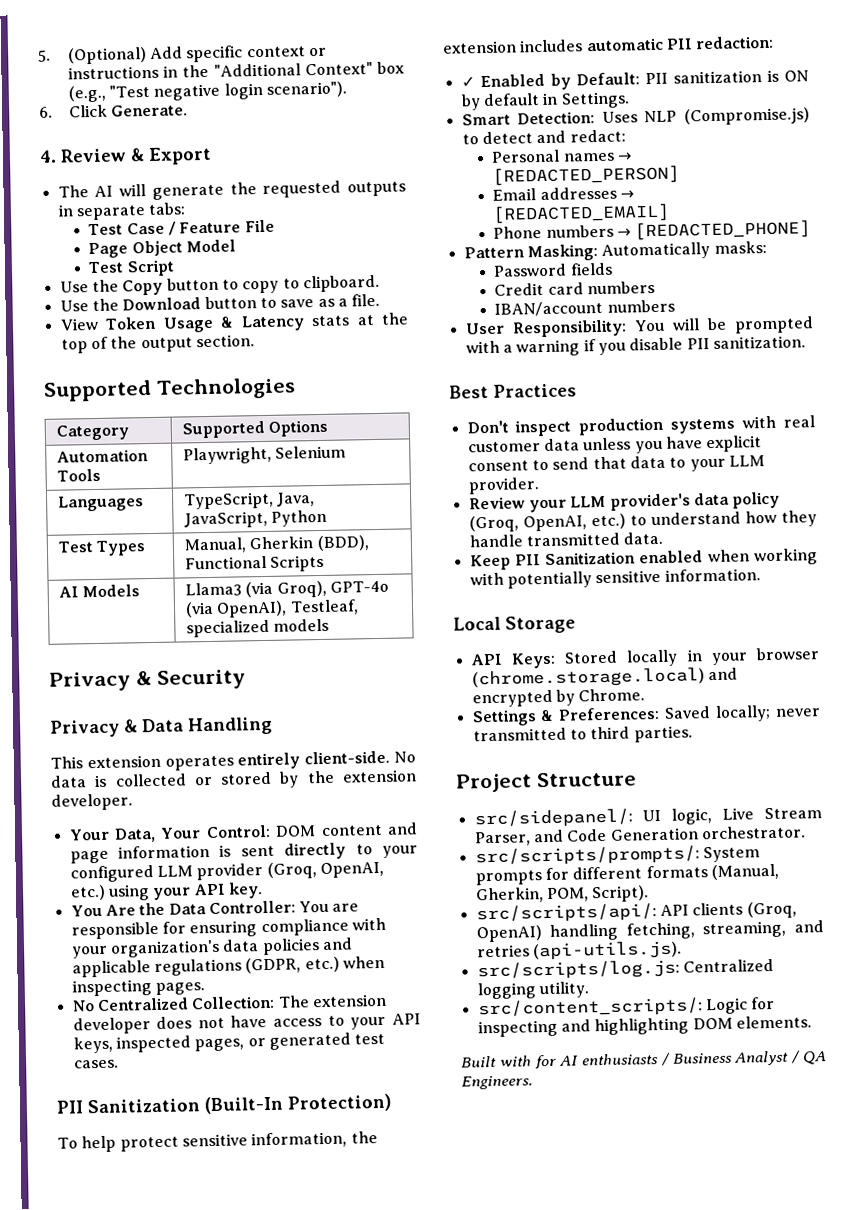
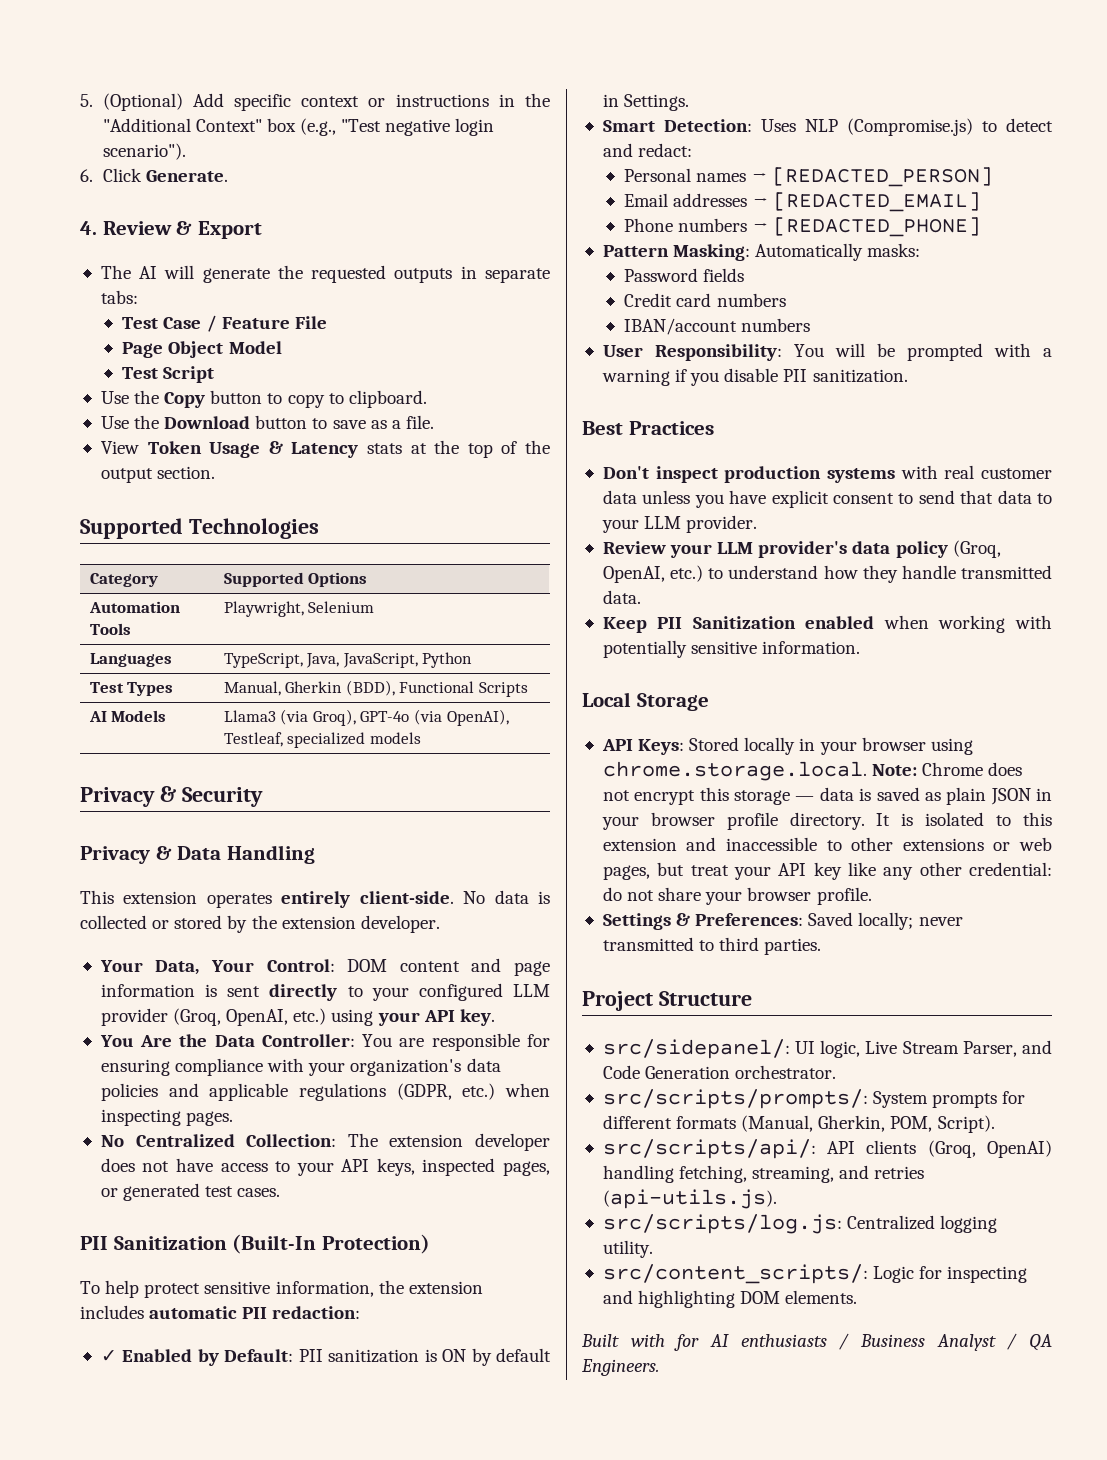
- API Keys: Stored locally in your browser (chrome.storage.local) and encrypted by Chrome.
+ API Keys: Stored locally in your browser using chrome.storage.local. Note: Chrome does not encrypt this storage — data is saved as plain JSON in your browser profile directory. It is isolated to this extension and inaccessible to other extensions or web pages, but treat your API key like any other credential: do not share your browser profile.

